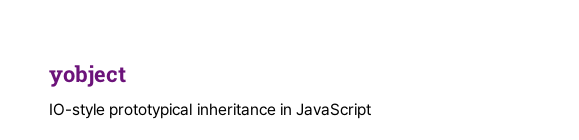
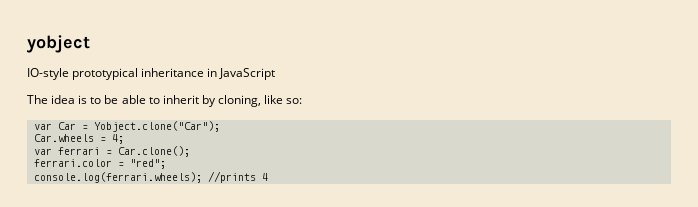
+ The idea is to be able to inherit by cloning, like so:
+ var Car = Yobject.clone("Car");
+ Car.wheels = 4;
+ var ferrari = Car.clone();
+ ferrari.color = "red";
+ console.log(ferrari.wheels); //prints 4

